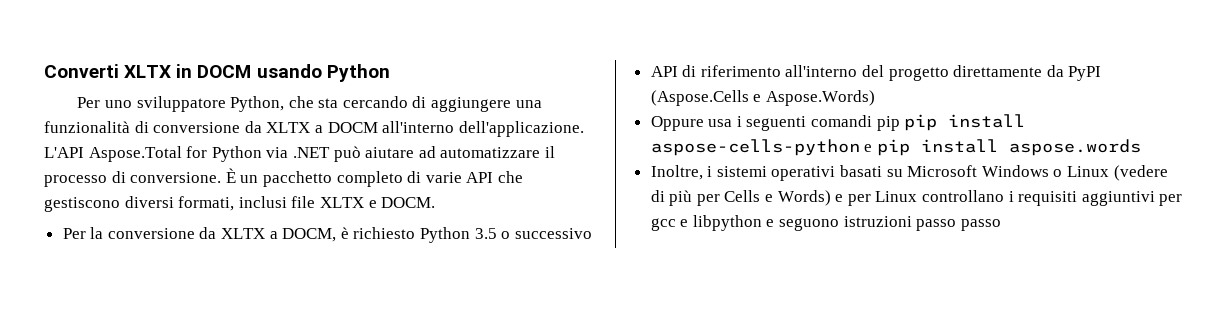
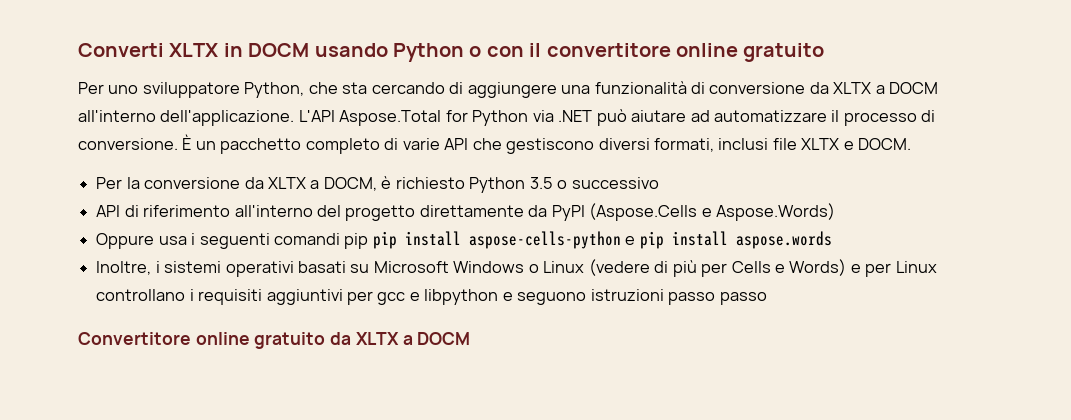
- Converti XLTX in DOCM usando Python
+ Converti XLTX in DOCM usando Python o con il convertitore online gratuito
+ Convertitore online gratuito da XLTX a DOCM

